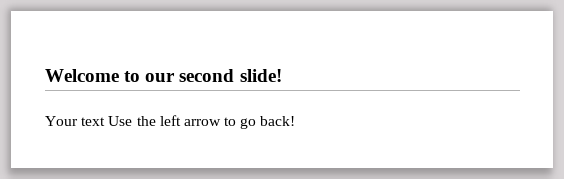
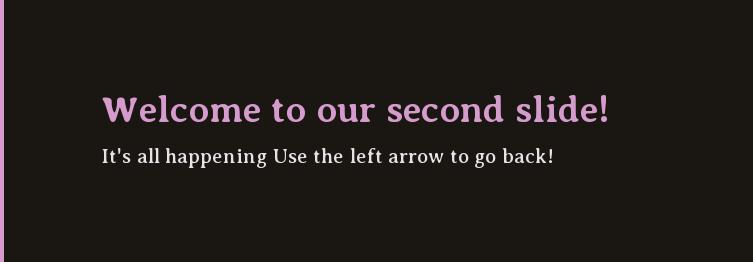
- Your text Use the left arrow to go back!
+ It's all happening Use the left arrow to go back!

